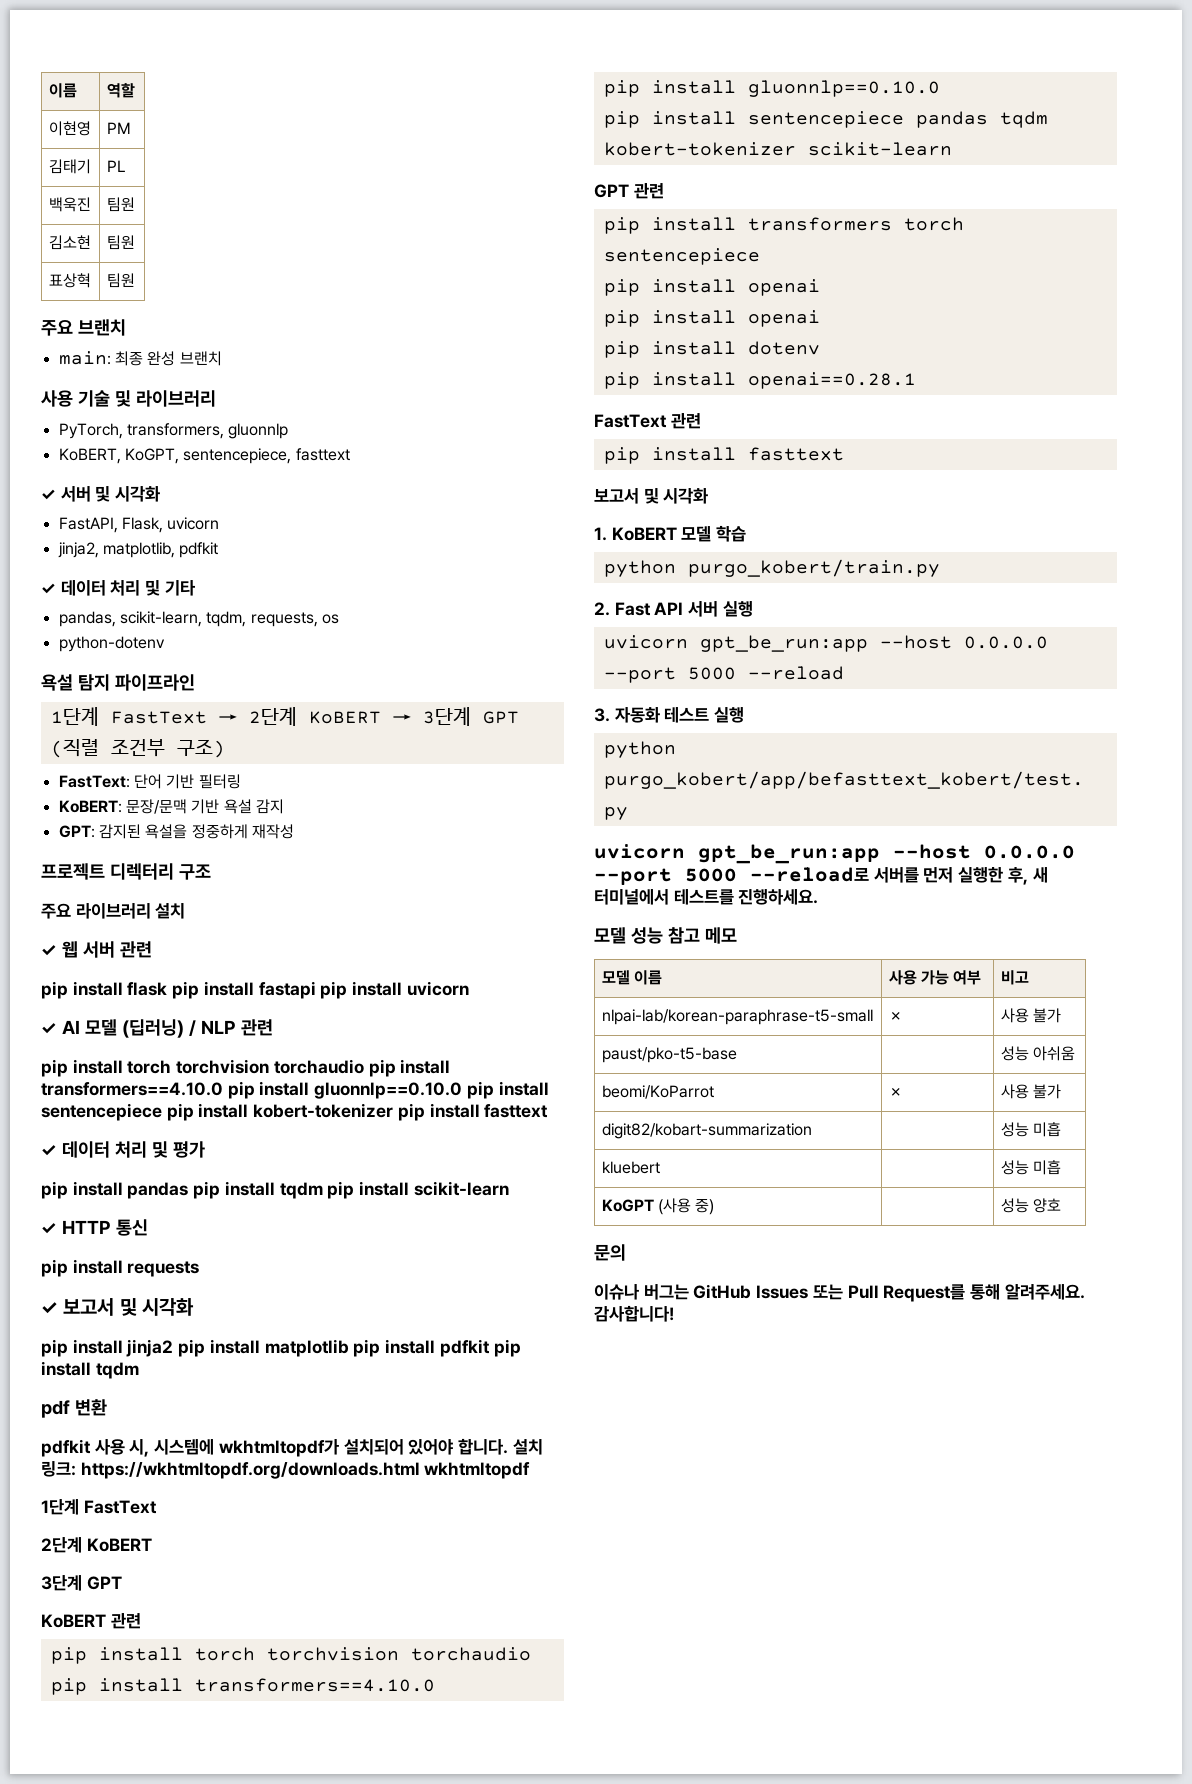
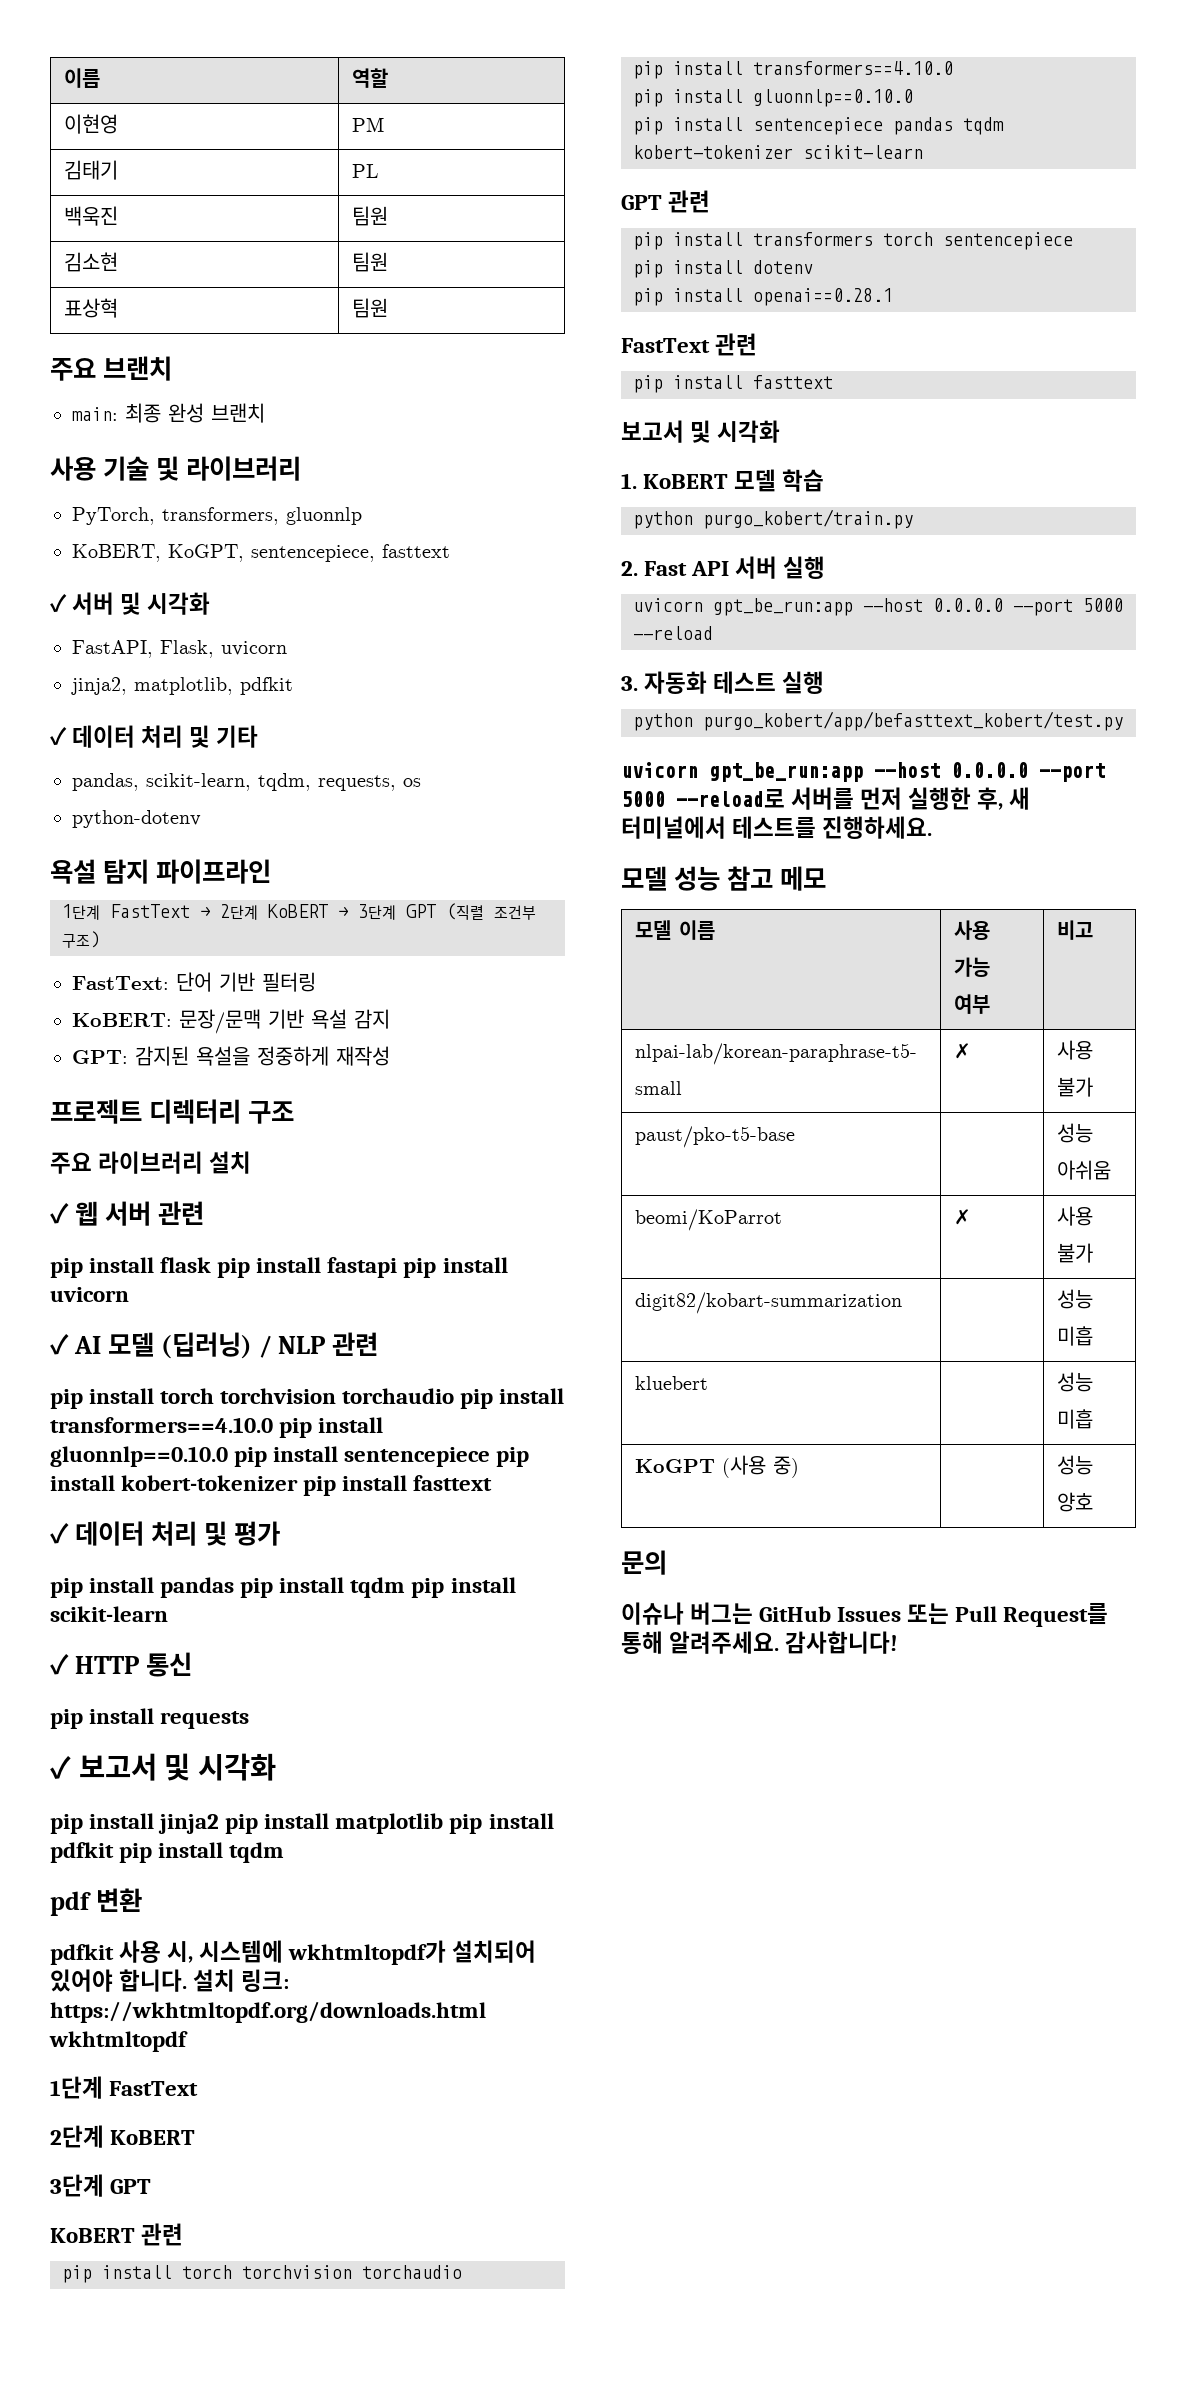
  pip install transformers torch sentencepiece
- pip install openai
- pip install openai

